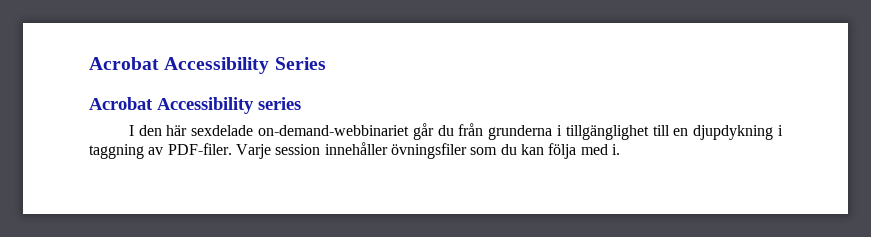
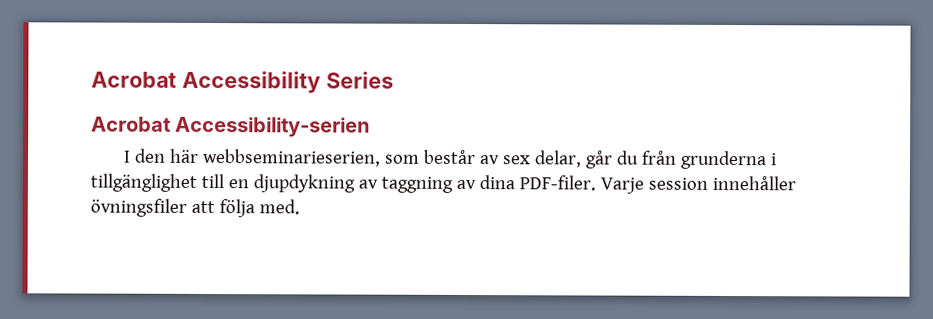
- Acrobat Accessibility series
+ Acrobat Accessibility-serien
- I den här sexdelade on-demand-webbinariet går du från grunderna i tillgänglighet till en djupdykning i taggning av PDF-filer.
+ I den här webbseminarieserien, som består av sex delar, går du från grunderna i tillgänglighet till en djupdykning av taggning av dina PDF-filer.
- Varje session innehåller övningsfiler som du kan följa med i.
+ Varje session innehåller övningsfiler att följa med.

